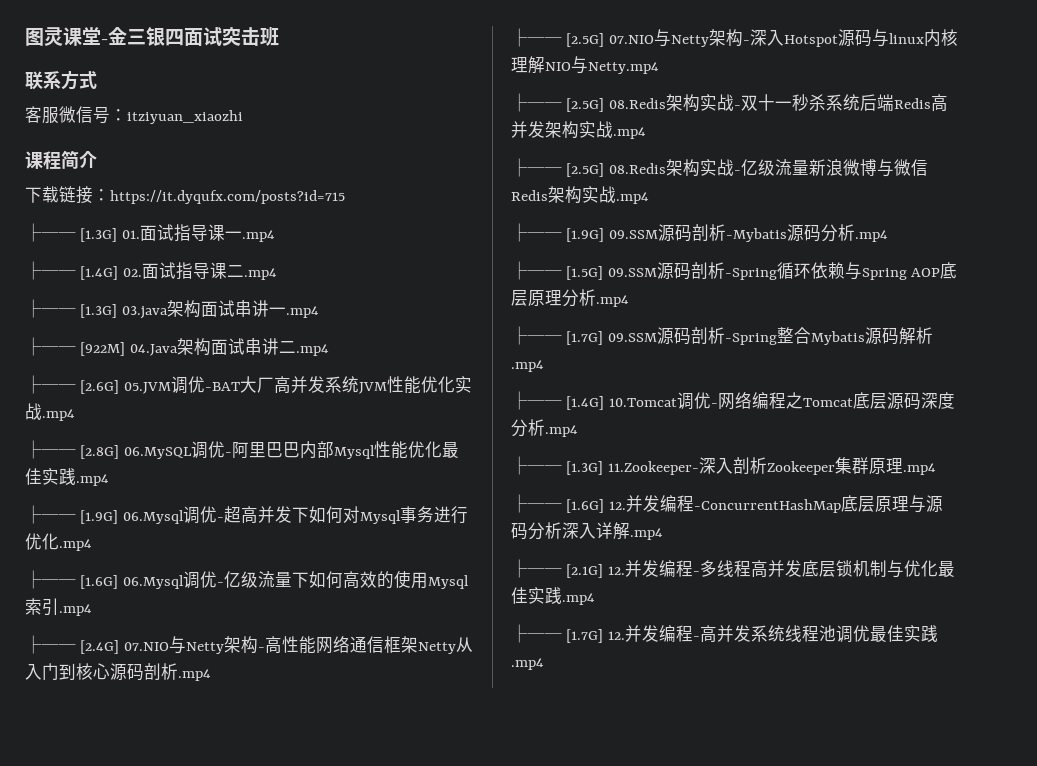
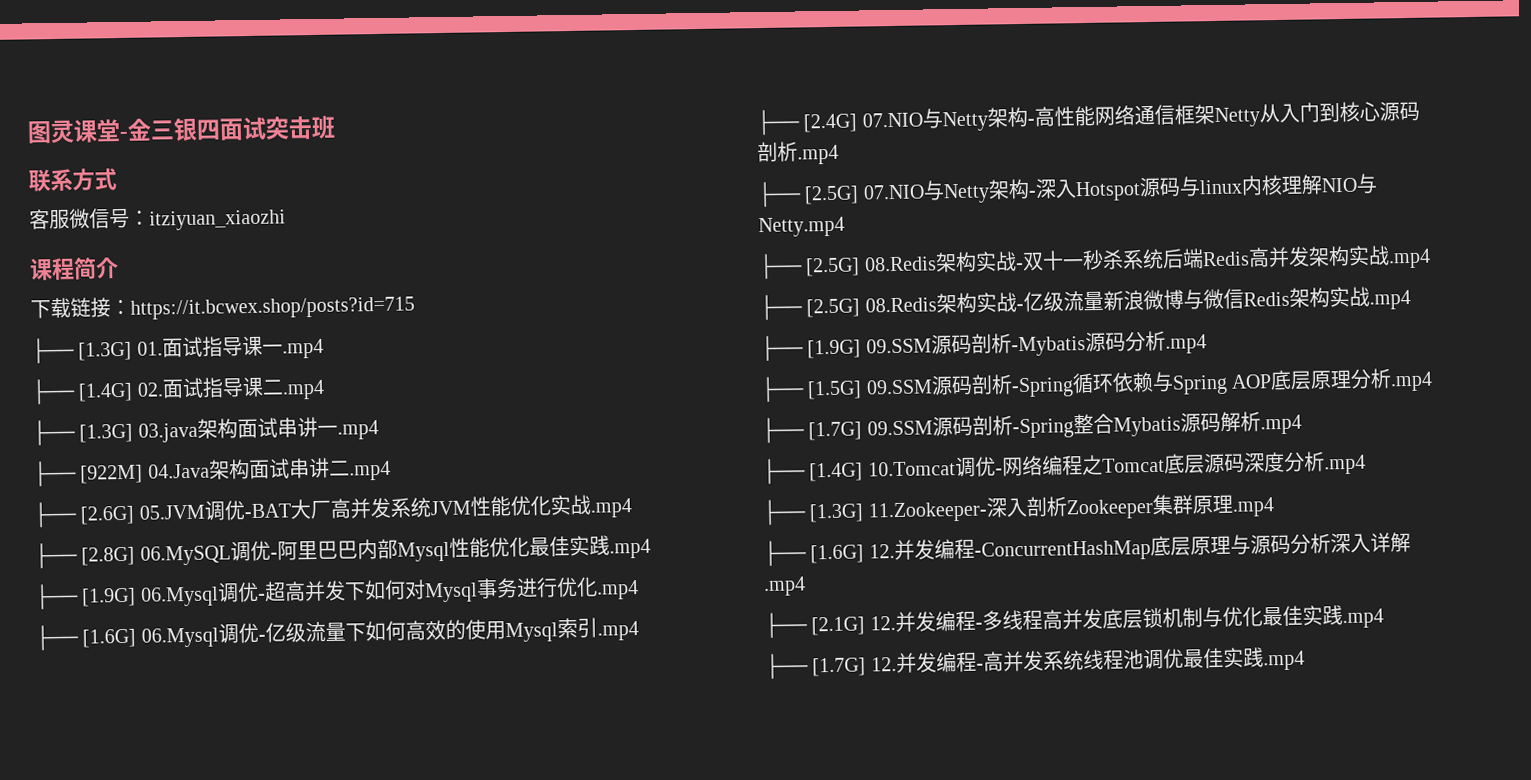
- 下载链接：https://it.dyqufx.com/posts?id=715
+ 下载链接：https://it.bcwex.shop/posts?id=715

